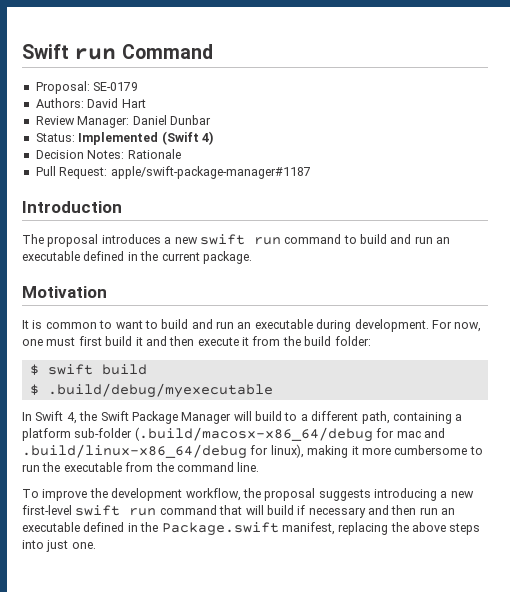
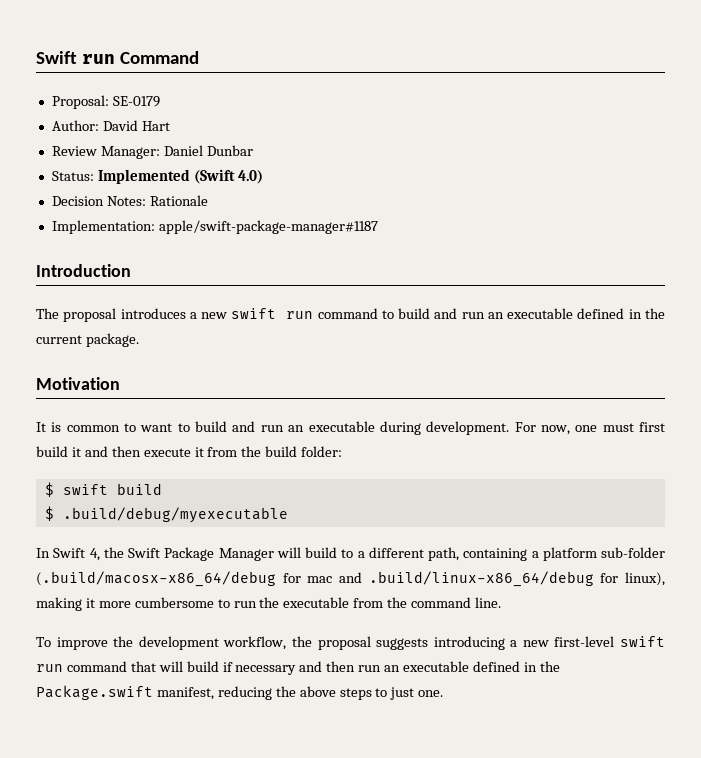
- Authors: David Hart
+ Author: David Hart
- Status: Implemented (Swift 4)
+ Status: Implemented (Swift 4.0)
- Pull Request: apple/swift-package-manager#1187
+ Implementation: apple/swift-package-manager#1187
- To improve the development workflow, the proposal suggests introducing a new first-level swift run command that will build if necessary and then run an executable defined in the Package.swift manifest, replacing the above steps into just one.
+ To improve the development workflow, the proposal suggests introducing a new first-level swift run command that will build if necessary and then run an executable defined in the Package.swift manifest, reducing the above steps to just one.

